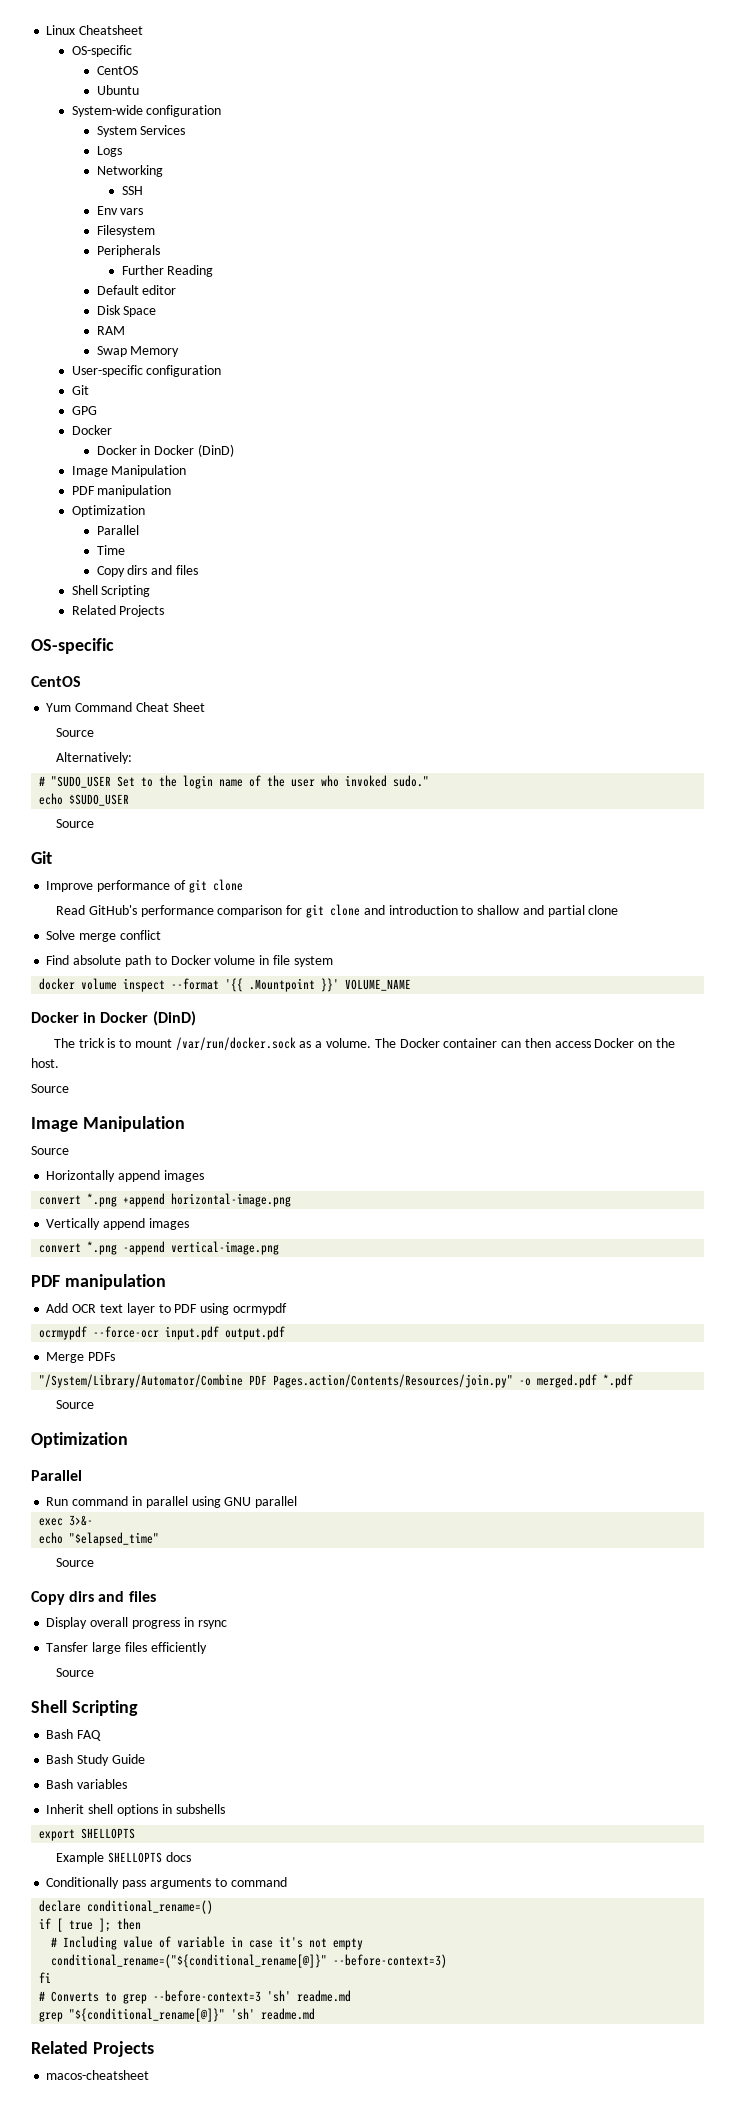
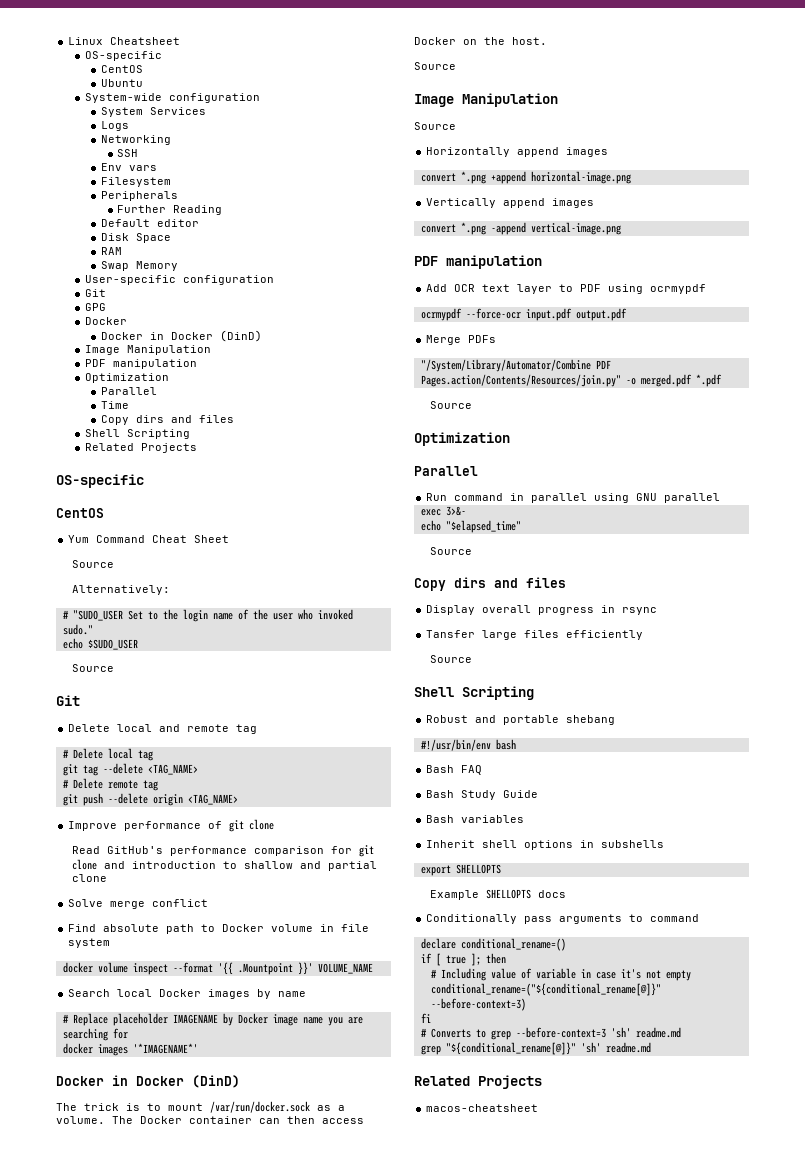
+ Delete local and remote tag
+ # Delete local tag
+ git tag --delete <TAG_NAME>
+ # Delete remote tag
+ git push --delete origin <TAG_NAME>
+ Search local Docker images by name
+ # Replace placeholder IMAGENAME by Docker image name you are searching for
+ docker images '*IMAGENAME*'
+ Robust and portable shebang
+ #!/usr/bin/env bash

